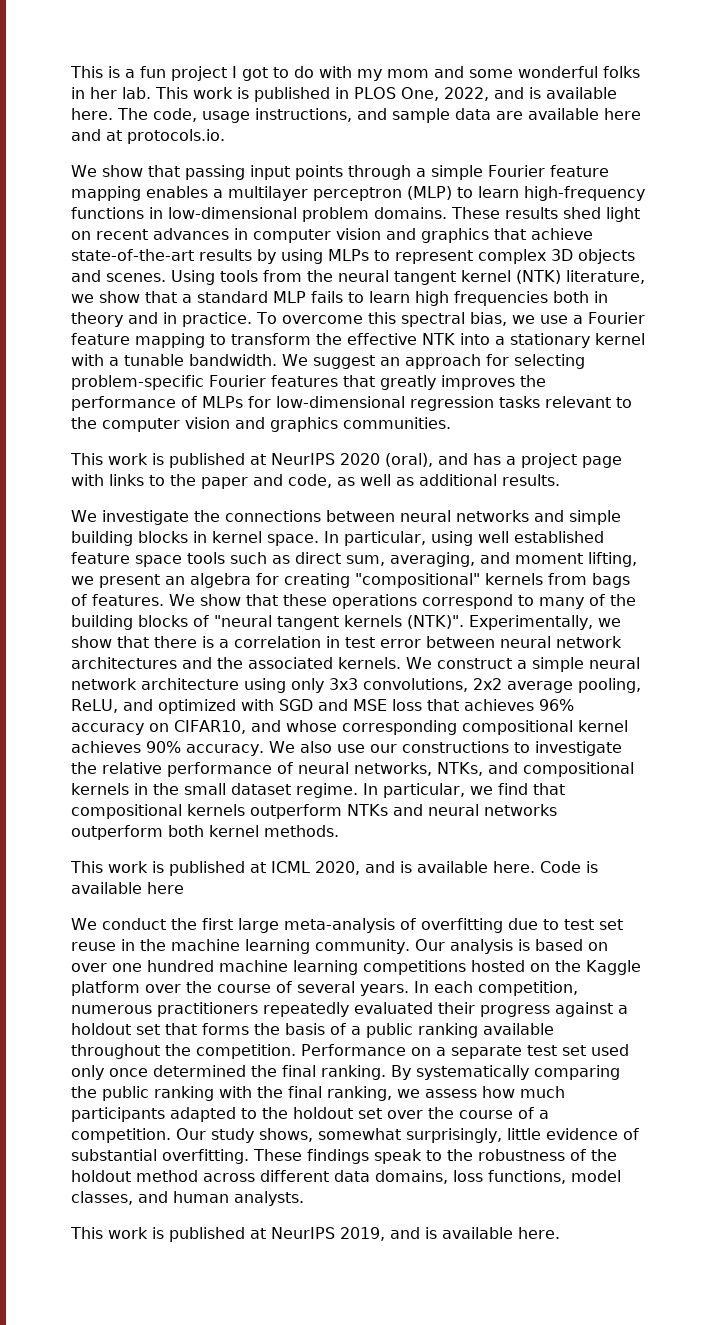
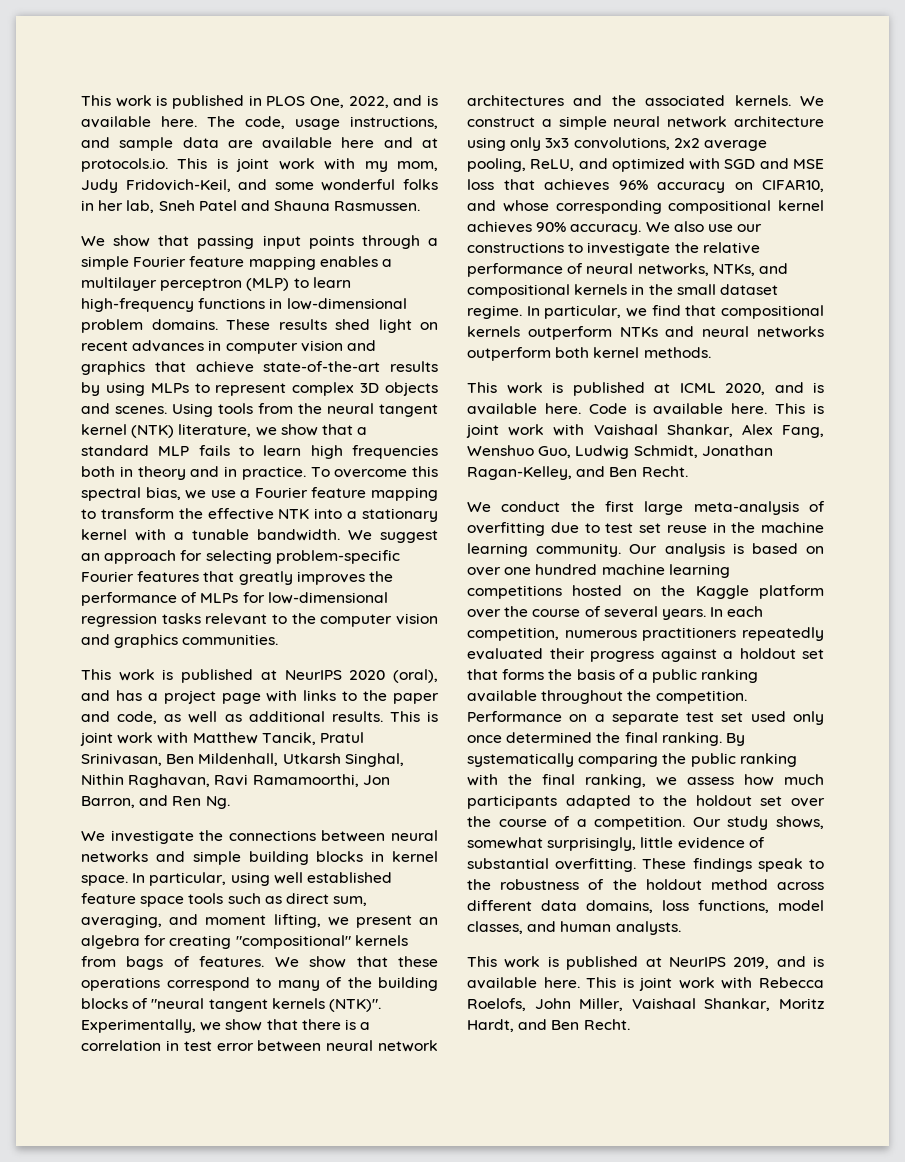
- This is a fun project I got to do with my mom and some wonderful folks in her lab. This work is published in PLOS One, 2022, and is available here.
+ This work is published in PLOS One, 2022, and is available here.
- The code, usage instructions, and sample data are available here and at protocols.io.
+ The code, usage instructions, and sample data are available here and at protocols.io. This is joint work with my mom, Judy Fridovich-Keil, and some wonderful folks in her lab, Sneh Patel and Shauna Rasmussen.
+ This is joint work with Matthew Tancik, Pratul Srinivasan, Ben Mildenhall, Utkarsh Singhal, Nithin Raghavan, Ravi Ramamoorthi, Jon Barron, and Ren Ng.
- Code is available here
+ Code is available here. This is joint work with Vaishaal Shankar, Alex Fang, Wenshuo Guo, Ludwig Schmidt, Jonathan Ragan-Kelley, and Ben Recht.
+ This is joint work with Rebecca Roelofs, John Miller, Vaishaal Shankar, Moritz Hardt, and Ben Recht.

